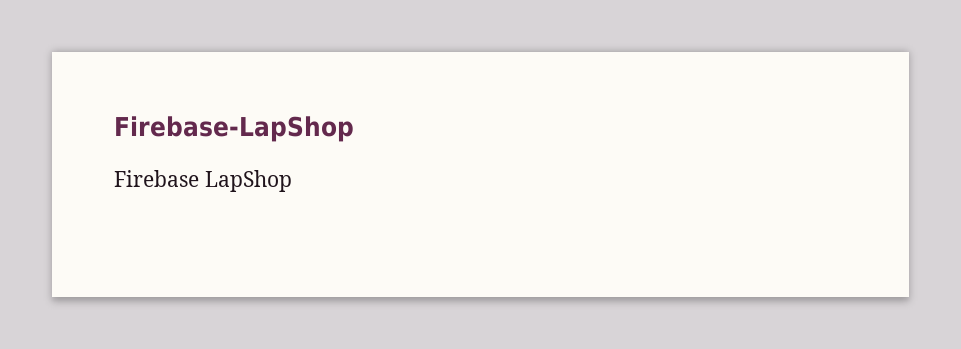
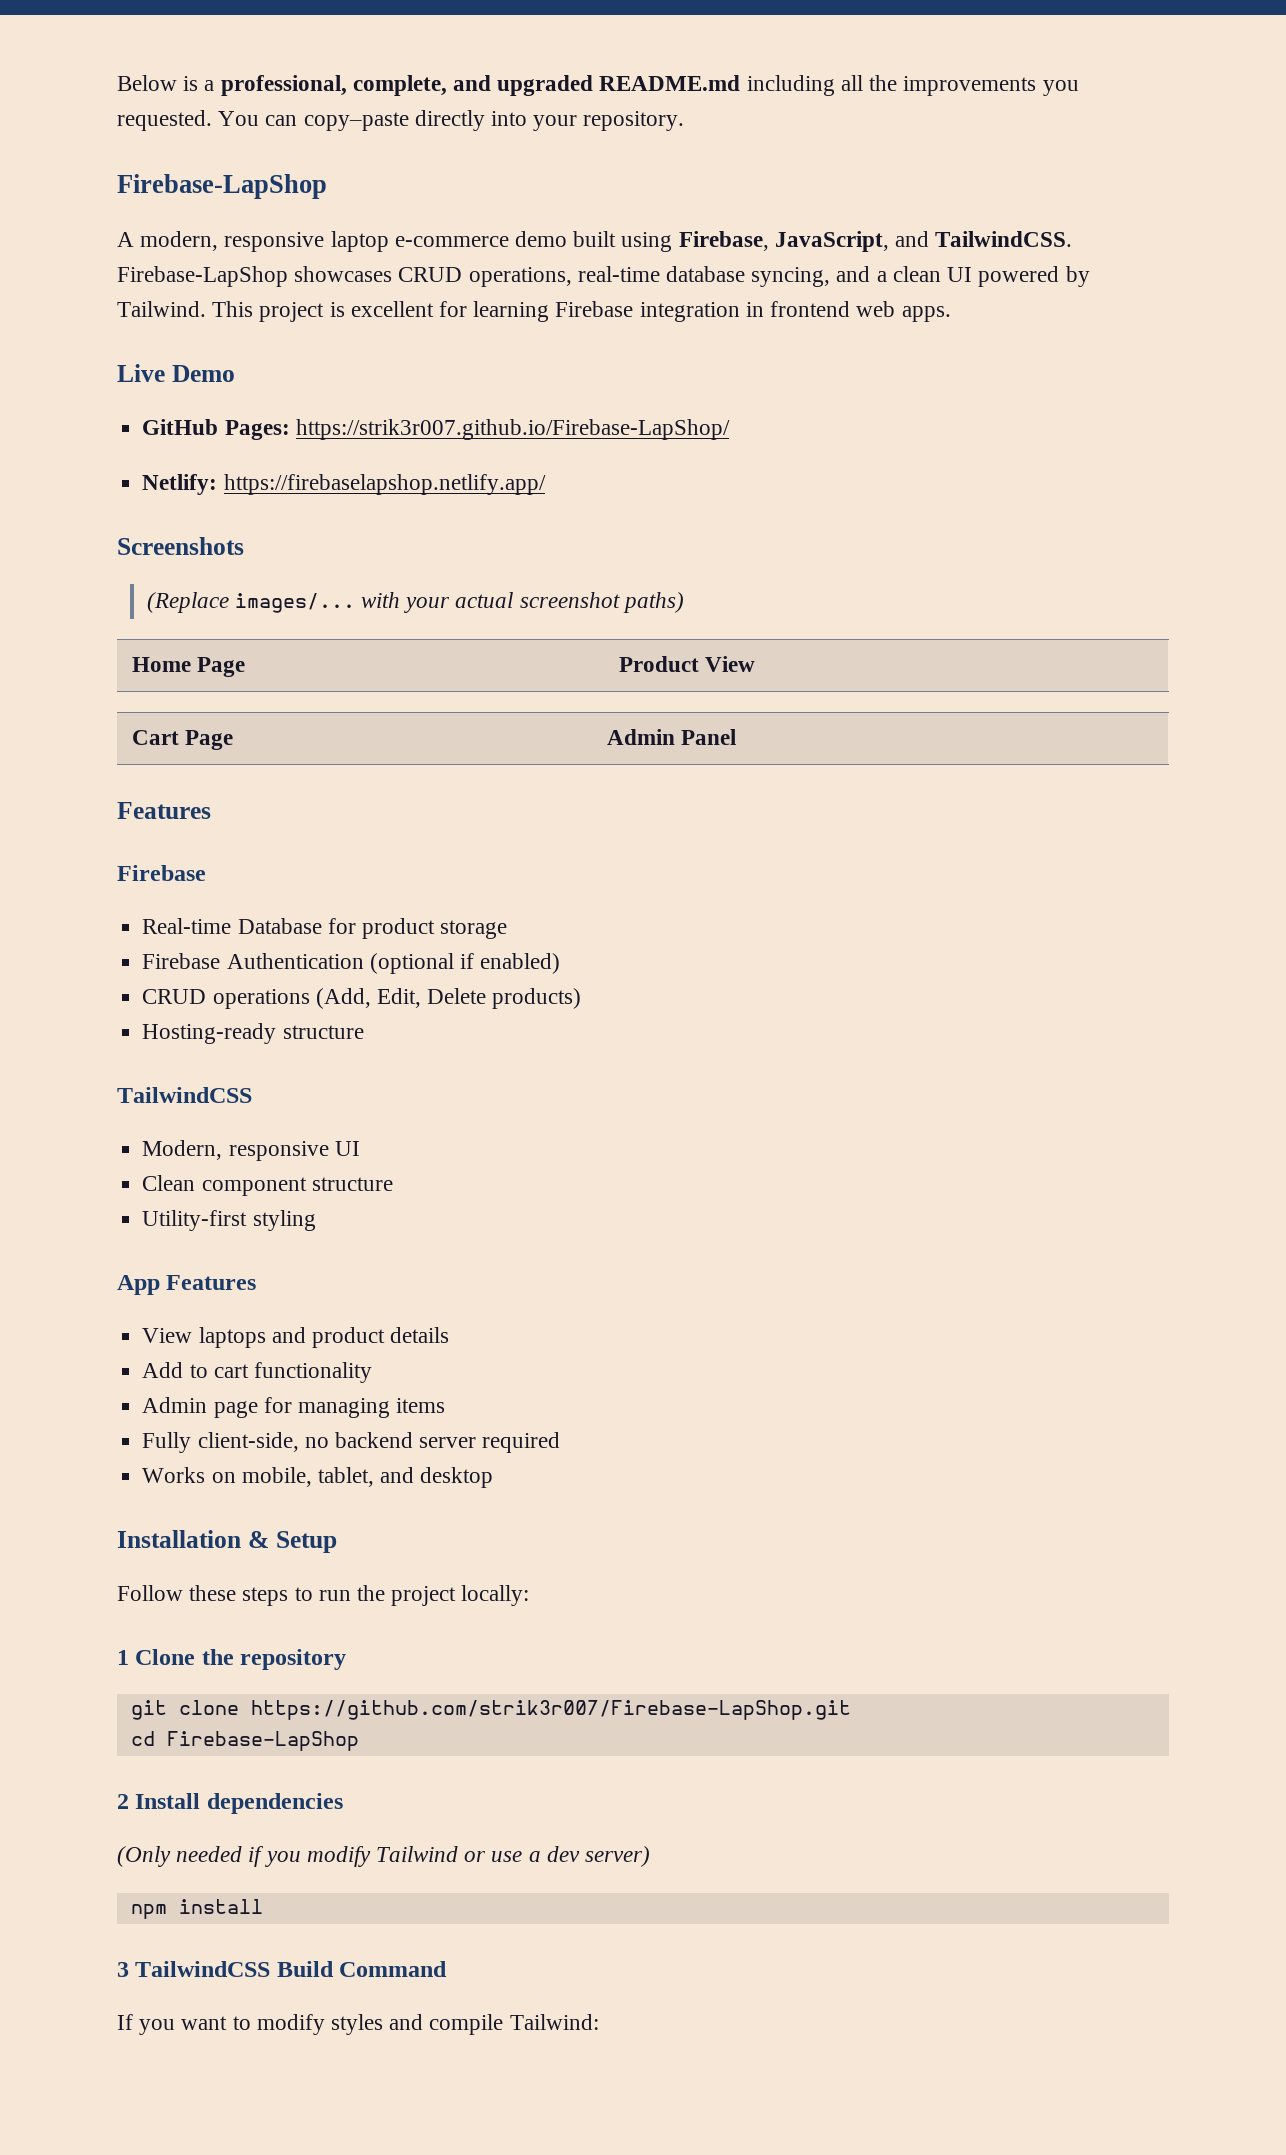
+ Below is a professional, complete, and upgraded README.md including all the improvements you requested. You can copy–paste directly into your repository.
  Firebase-LapShop
- Firebase LapShop
+ A modern, responsive laptop e-commerce demo built using Firebase, JavaScript, and TailwindCSS. Firebase-LapShop showcases CRUD operations, real-time database syncing, and a clean UI powered by Tailwind. This project is excellent for learning Firebase integration in frontend web apps.
+ Live Demo
+ GitHub Pages: https://strik3r007.github.io/Firebase-LapShop/
+ Netlify: https://firebaselapshop.netlify.app/
+ Screenshots
+ (Replace images/... with your actual screenshot paths)
+ Home Page | Product View
+ Cart Page | Admin Panel
+ Features
+ Firebase
+ Real-time Database for product storage
+ Firebase Authentication (optional if enabled)
+ CRUD operations (Add, Edit, Delete products)
+ Hosting-ready structure
+ TailwindCSS
+ Modern, responsive UI
+ Clean component structure
+ Utility-first styling
+ App Features
+ View laptops and product details
+ Add to cart functionality
+ Admin page for managing items
+ Fully client-side, no backend server required
+ Works on mobile, tablet, and desktop
+ Installation & Setup
+ Follow these steps to run the project locally:
+ 1 Clone the repository
+ git clone https://github.com/strik3r007/Firebase-LapShop.git
+ cd Firebase-LapShop
+ 2 Install dependencies
+ (Only needed if you modify Tailwind or use a dev server)
+ npm install
+ 3 TailwindCSS Build Command
+ If you want to modify styles and compile Tailwind:

